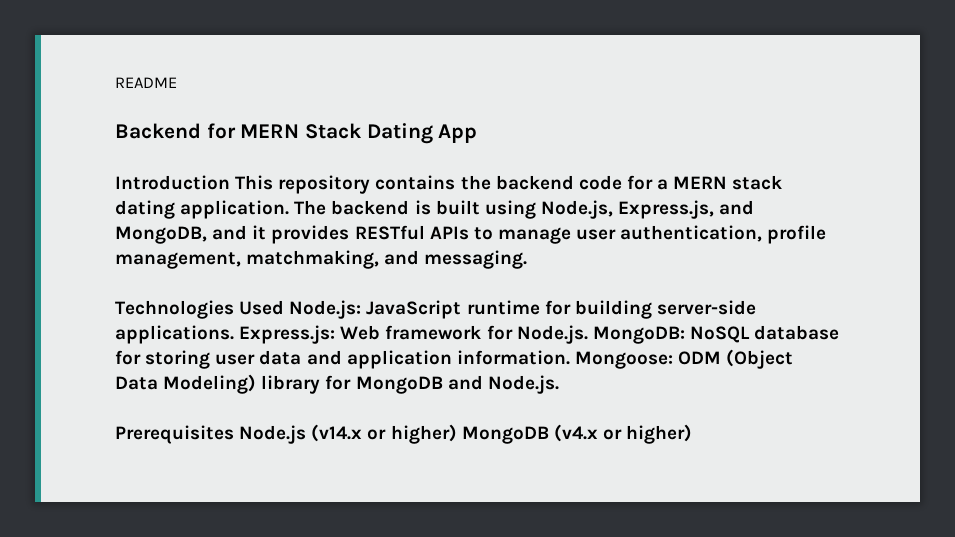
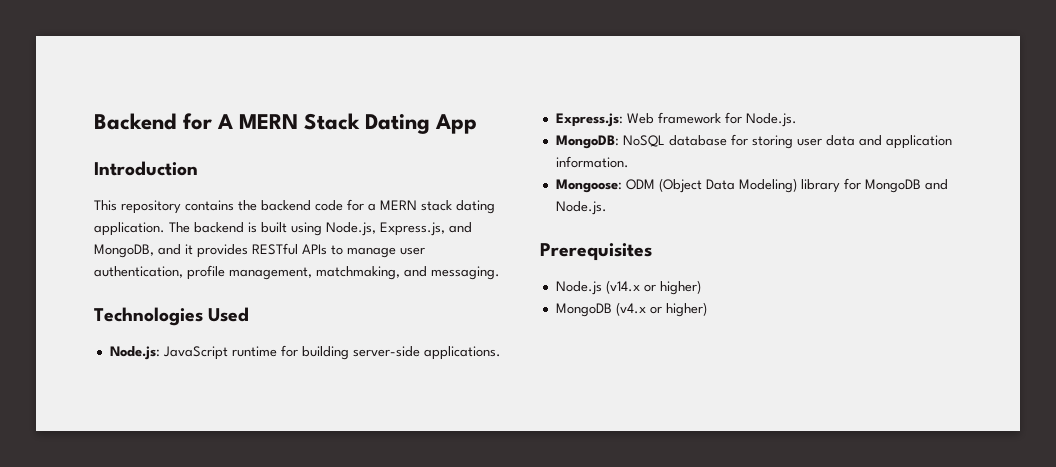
- README
- Backend for MERN Stack Dating App
+ Backend for A MERN Stack Dating App
- Introduction This repository contains the backend code for a MERN stack dating application.
+ Introduction
+ This repository contains the backend code for a MERN stack dating application.
- Technologies Used Node.js: JavaScript runtime for building server-side applications. Express.js: Web framework for Node.js. MongoDB: NoSQL database for storing user data and application information. Mongoose: ODM (Object Data Modeling) library for MongoDB and Node.js.
+ Technologies Used
+ Node.js: JavaScript runtime for building server-side applications.
+ Express.js: Web framework for Node.js.
+ MongoDB: NoSQL database for storing user data and application information.
+ Mongoose: ODM (Object Data Modeling) library for MongoDB and Node.js.
- Prerequisites Node.js (v14.x or higher) MongoDB (v4.x or higher)
+ Prerequisites
+ Node.js (v14.x or higher)
+ MongoDB (v4.x or higher)

